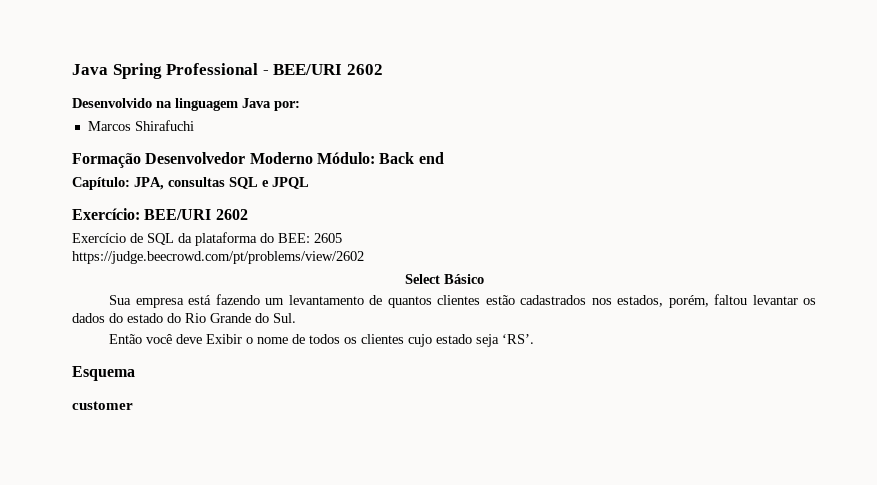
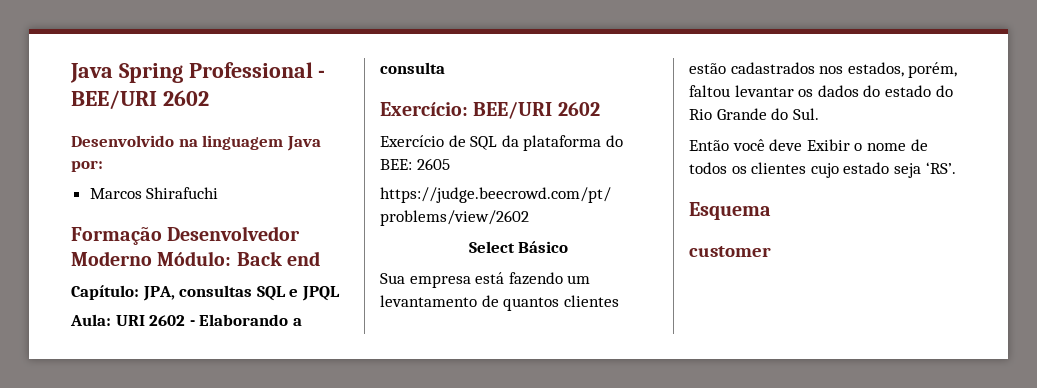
+ Aula: URI 2602 - Elaborando a consulta

